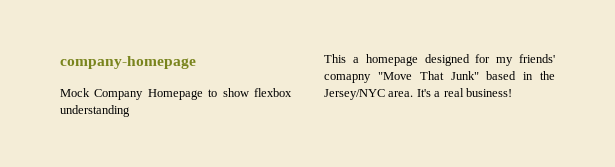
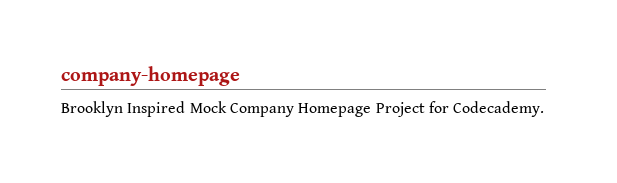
- Mock Company Homepage to show flexbox understanding
- This a homepage designed for my friends' comapny "Move That Junk" based in the Jersey/NYC area. It's a real business!
+ Brooklyn Inspired Mock Company Homepage Project for Codecademy.

